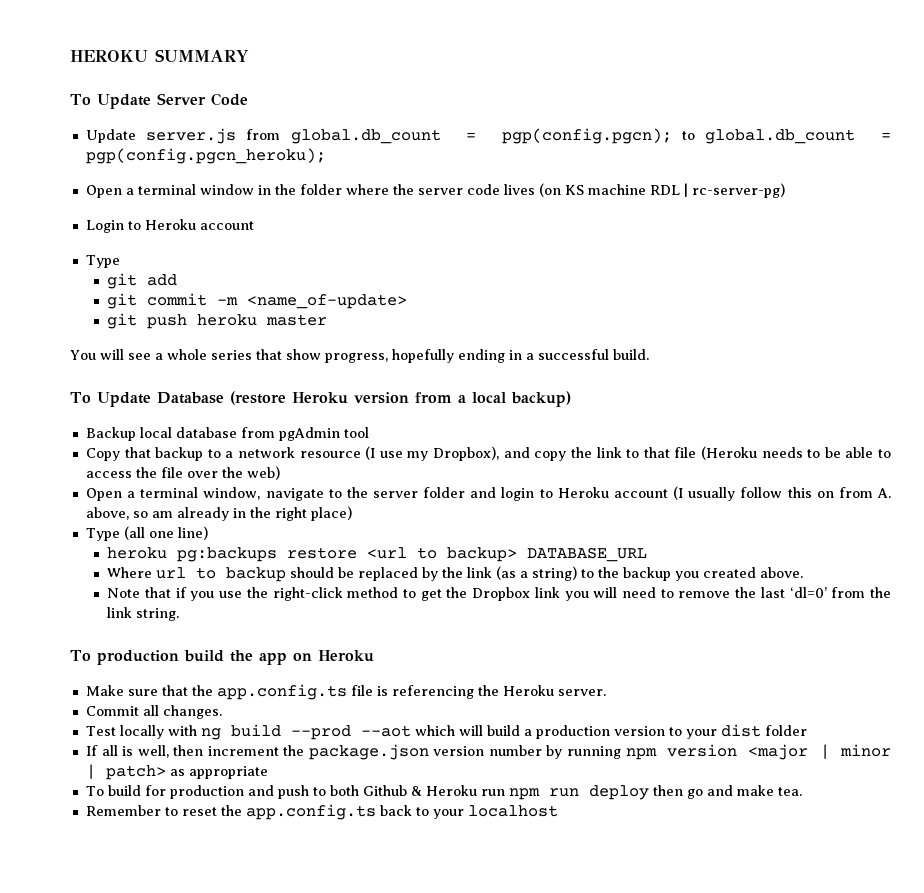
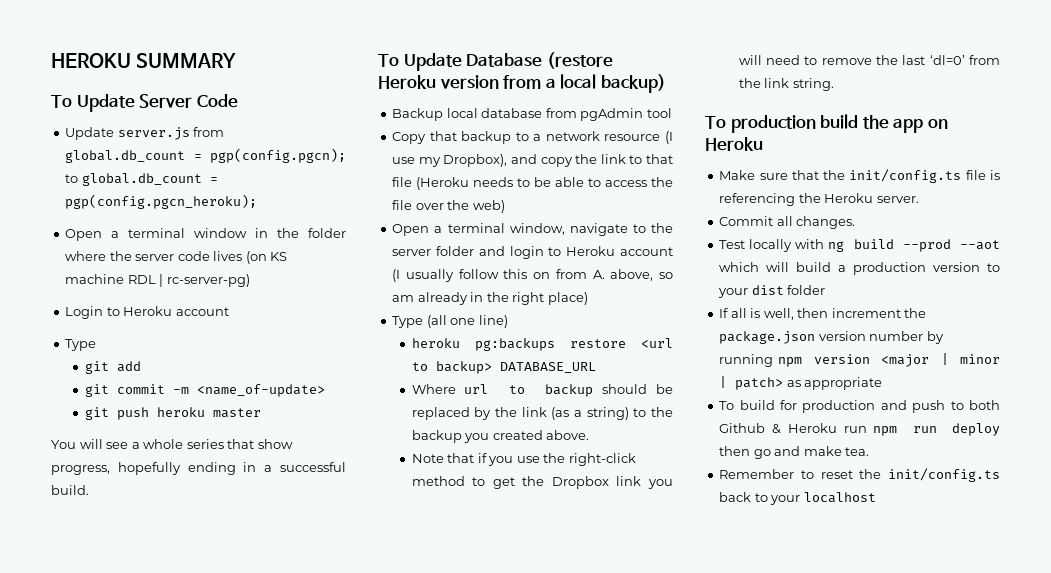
- Make sure that the app.config.ts file is referencing the Heroku server.
+ Make sure that the init/config.ts file is referencing the Heroku server.
- Remember to reset the app.config.ts back to your localhost
+ Remember to reset the init/config.ts back to your localhost

